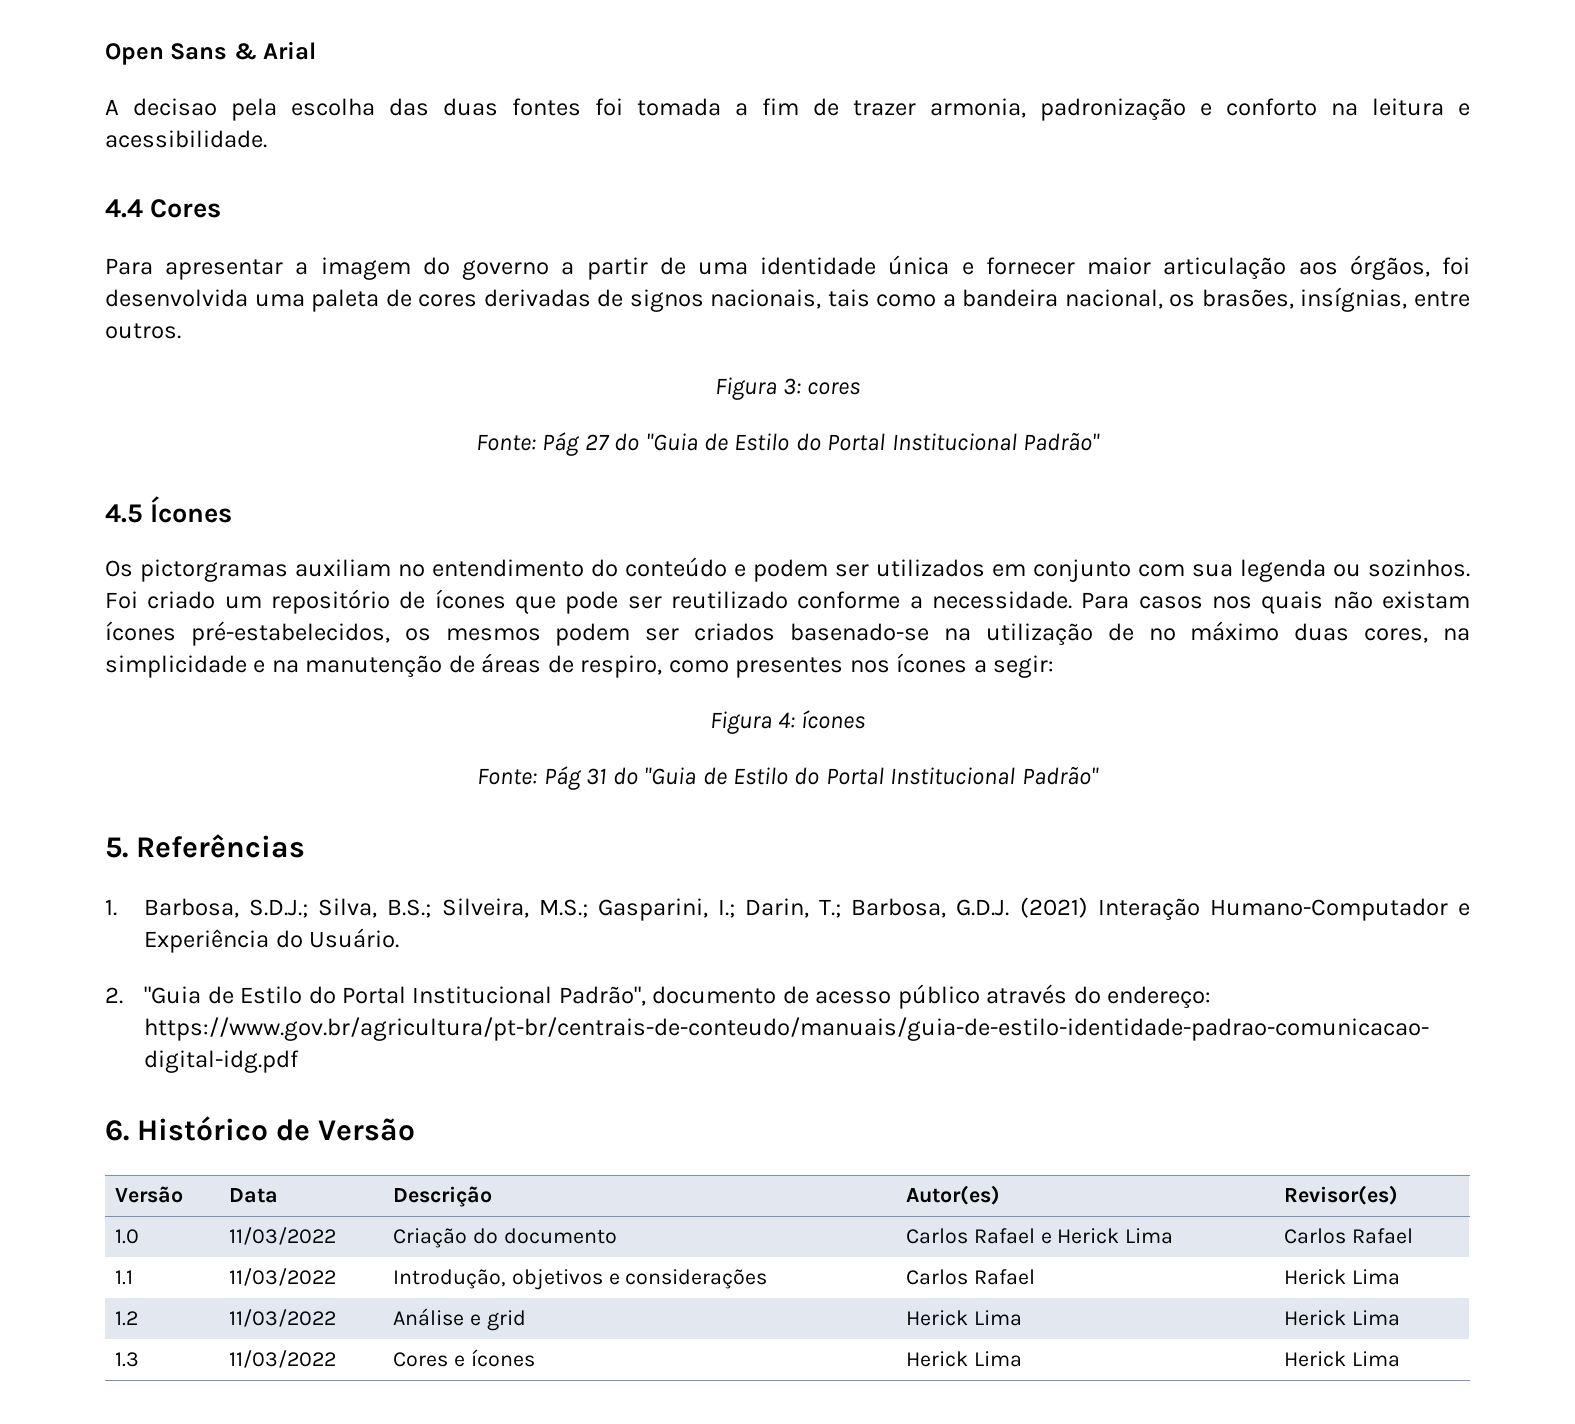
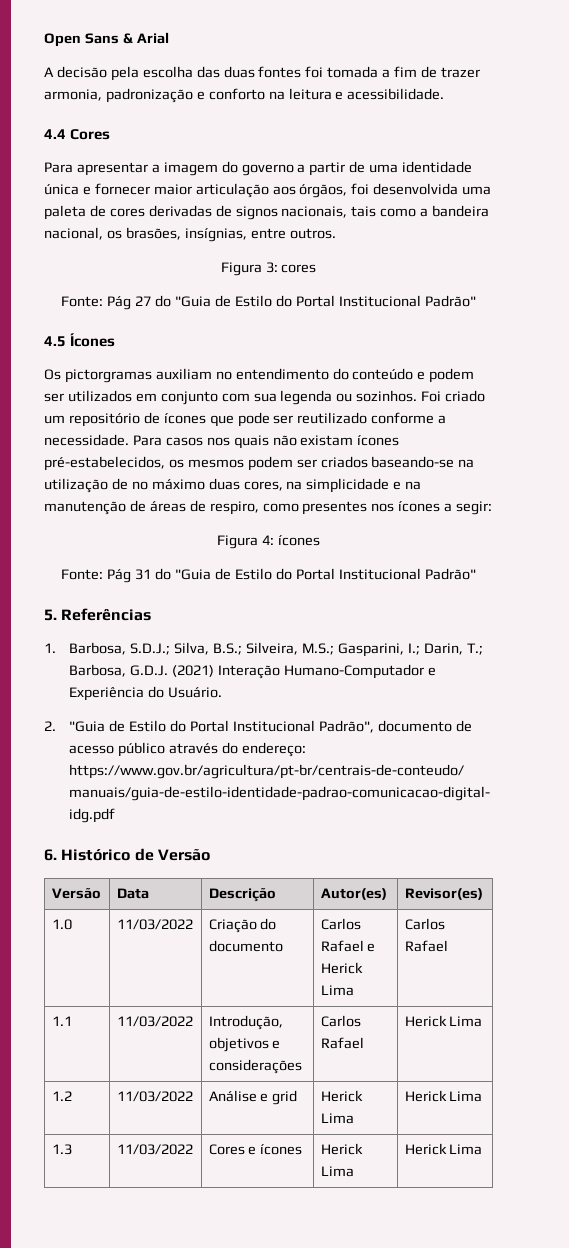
- A decisao pela escolha das duas fontes foi tomada a fim de trazer armonia, padronização e conforto na leitura e acessibilidade.
+ A decisão pela escolha das duas fontes foi tomada a fim de trazer armonia, padronização e conforto na leitura e acessibilidade.
- Para casos nos quais não existam ícones pré-estabelecidos, os mesmos podem ser criados basenado-se na utilização de no máximo duas cores, na simplicidade e na manutenção de áreas de respiro, como presentes nos ícones a segir:
+ Para casos nos quais não existam ícones pré-estabelecidos, os mesmos podem ser criados baseando-se na utilização de no máximo duas cores, na simplicidade e na manutenção de áreas de respiro, como presentes nos ícones a segir:

